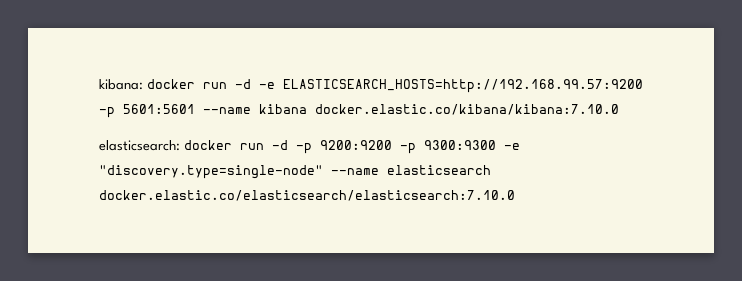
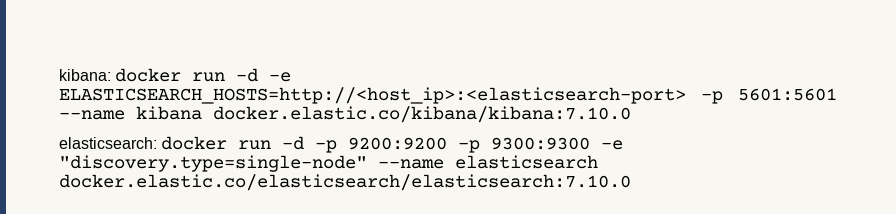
- kibana: docker run -d -e ELASTICSEARCH_HOSTS=http://192.168.99.57:9200 -p 5601:5601 --name kibana docker.elastic.co/kibana/kibana:7.10.0
+ kibana: docker run -d -e ELASTICSEARCH_HOSTS=http://<host_ip>:<elasticsearch-port> -p 5601:5601 --name kibana docker.elastic.co/kibana/kibana:7.10.0

